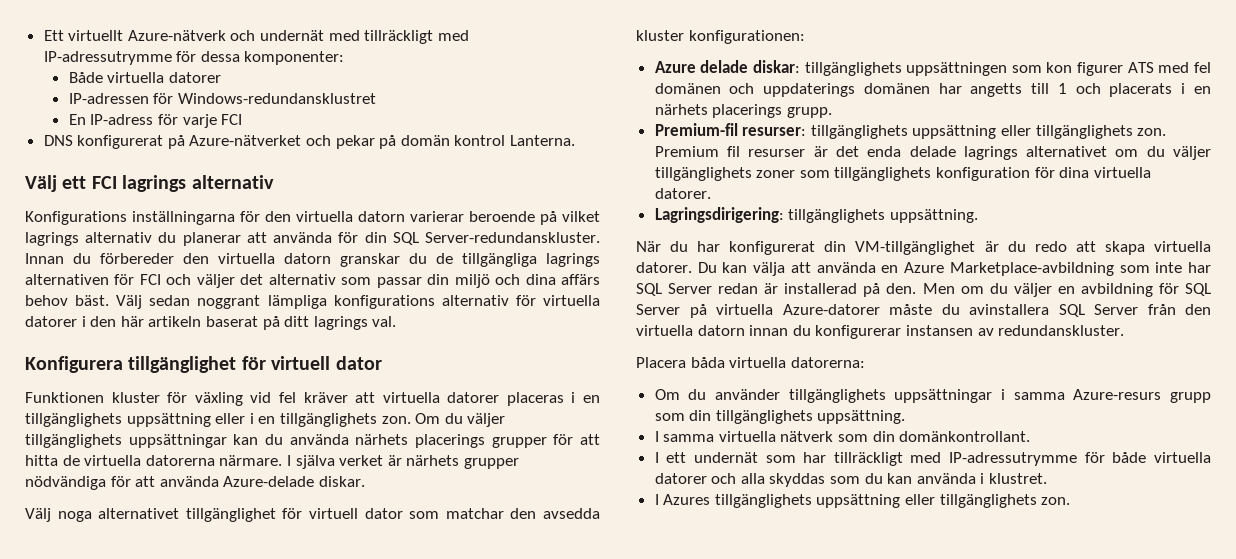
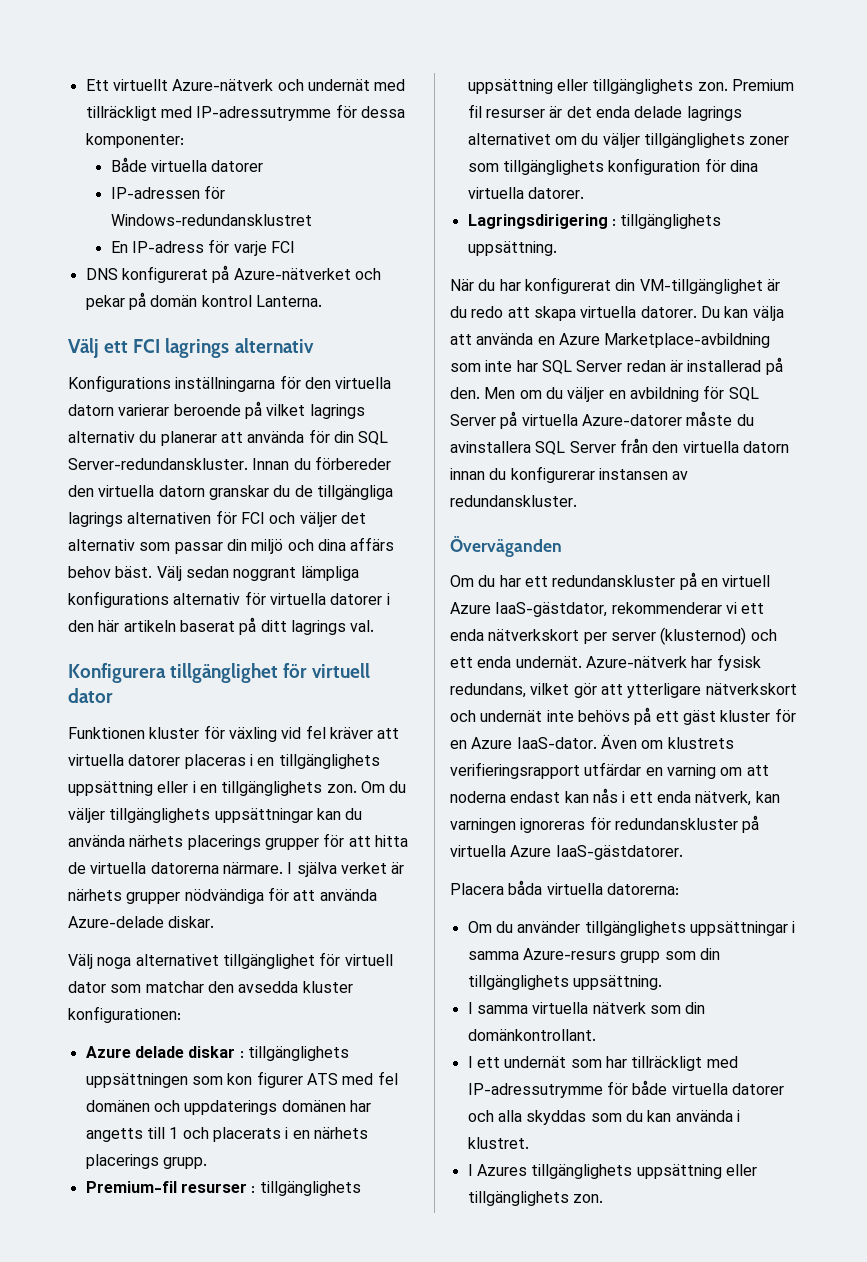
- Azure delade diskar: tillgänglighets uppsättningen som kon figurer ATS med fel domänen och uppdaterings domänen har angetts till 1 och placerats i en närhets placerings grupp.
+ Azure delade diskar : tillgänglighets uppsättningen som kon figurer ATS med fel domänen och uppdaterings domänen har angetts till 1 och placerats i en närhets placerings grupp.
- Premium-fil resurser: tillgänglighets uppsättning eller tillgänglighets zon.
+ Premium-fil resurser : tillgänglighets uppsättning eller tillgänglighets zon.
- Lagringsdirigering: tillgänglighets uppsättning.
+ Lagringsdirigering : tillgänglighets uppsättning.
+ Överväganden
+ Om du har ett redundanskluster på en virtuell Azure IaaS-gästdator, rekommenderar vi ett enda nätverkskort per server (klusternod) och ett enda undernät. Azure-nätverk har fysisk redundans, vilket gör att ytterligare nätverkskort och undernät inte behövs på ett gäst kluster för en Azure IaaS-dator. Även om klustrets verifieringsrapport utfärdar en varning om att noderna endast kan nås i ett enda nätverk, kan varningen ignoreras för redundanskluster på virtuella Azure IaaS-gästdatorer.

